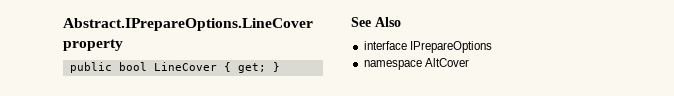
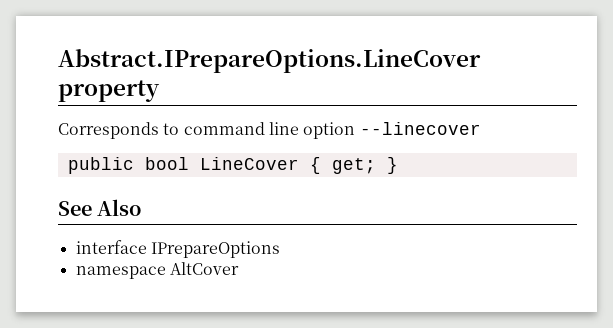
+ Corresponds to command line option --linecover

